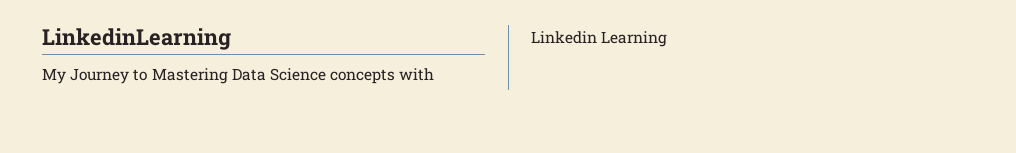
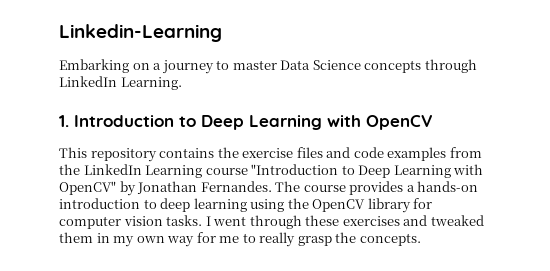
- LinkedinLearning
- My Journey to Mastering Data Science concepts with Linkedin Learning
+ Linkedin-Learning
+ Embarking on a journey to master Data Science concepts through LinkedIn Learning.
+ 1. Introduction to Deep Learning with OpenCV
+ This repository contains the exercise files and code examples from the LinkedIn Learning course "Introduction to Deep Learning with OpenCV" by Jonathan Fernandes. The course provides a hands-on introduction to deep learning using the OpenCV library for computer vision tasks. I went through these exercises and tweaked them in my own way for me to really grasp the concepts.

